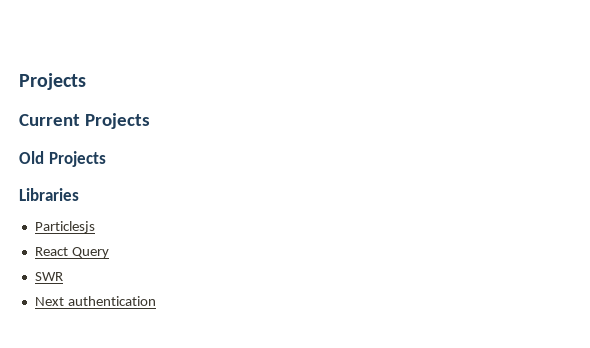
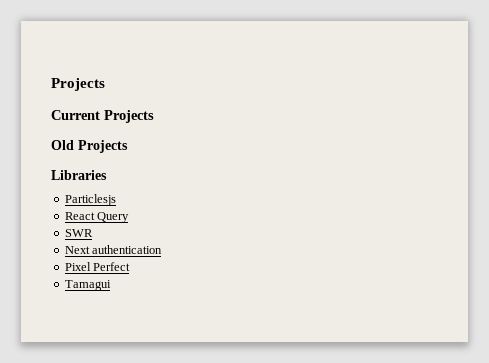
+ Pixel Perfect
+ Tamagui

